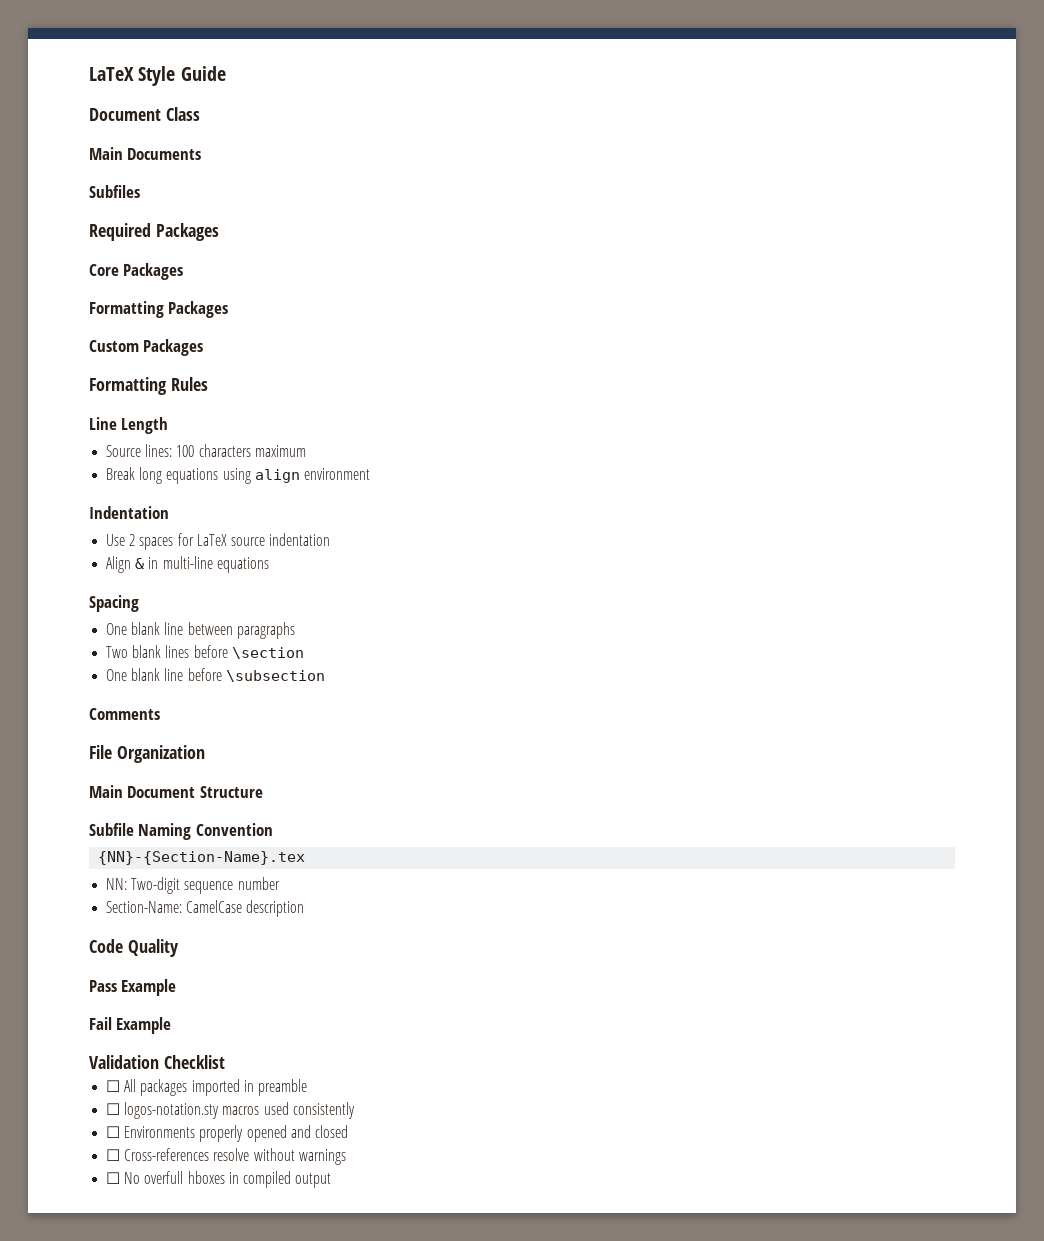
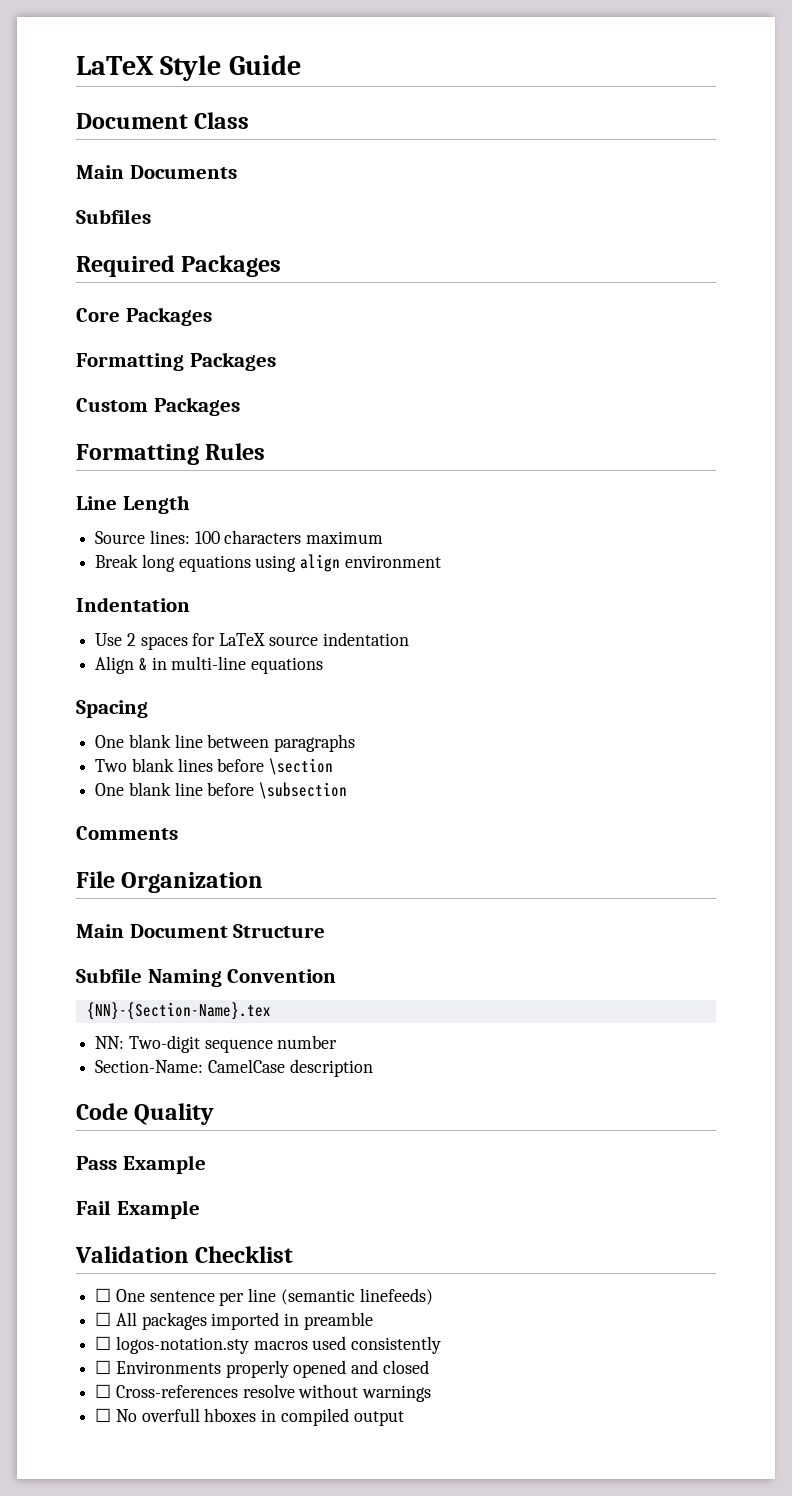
+ ☐ One sentence per line (semantic linefeeds)

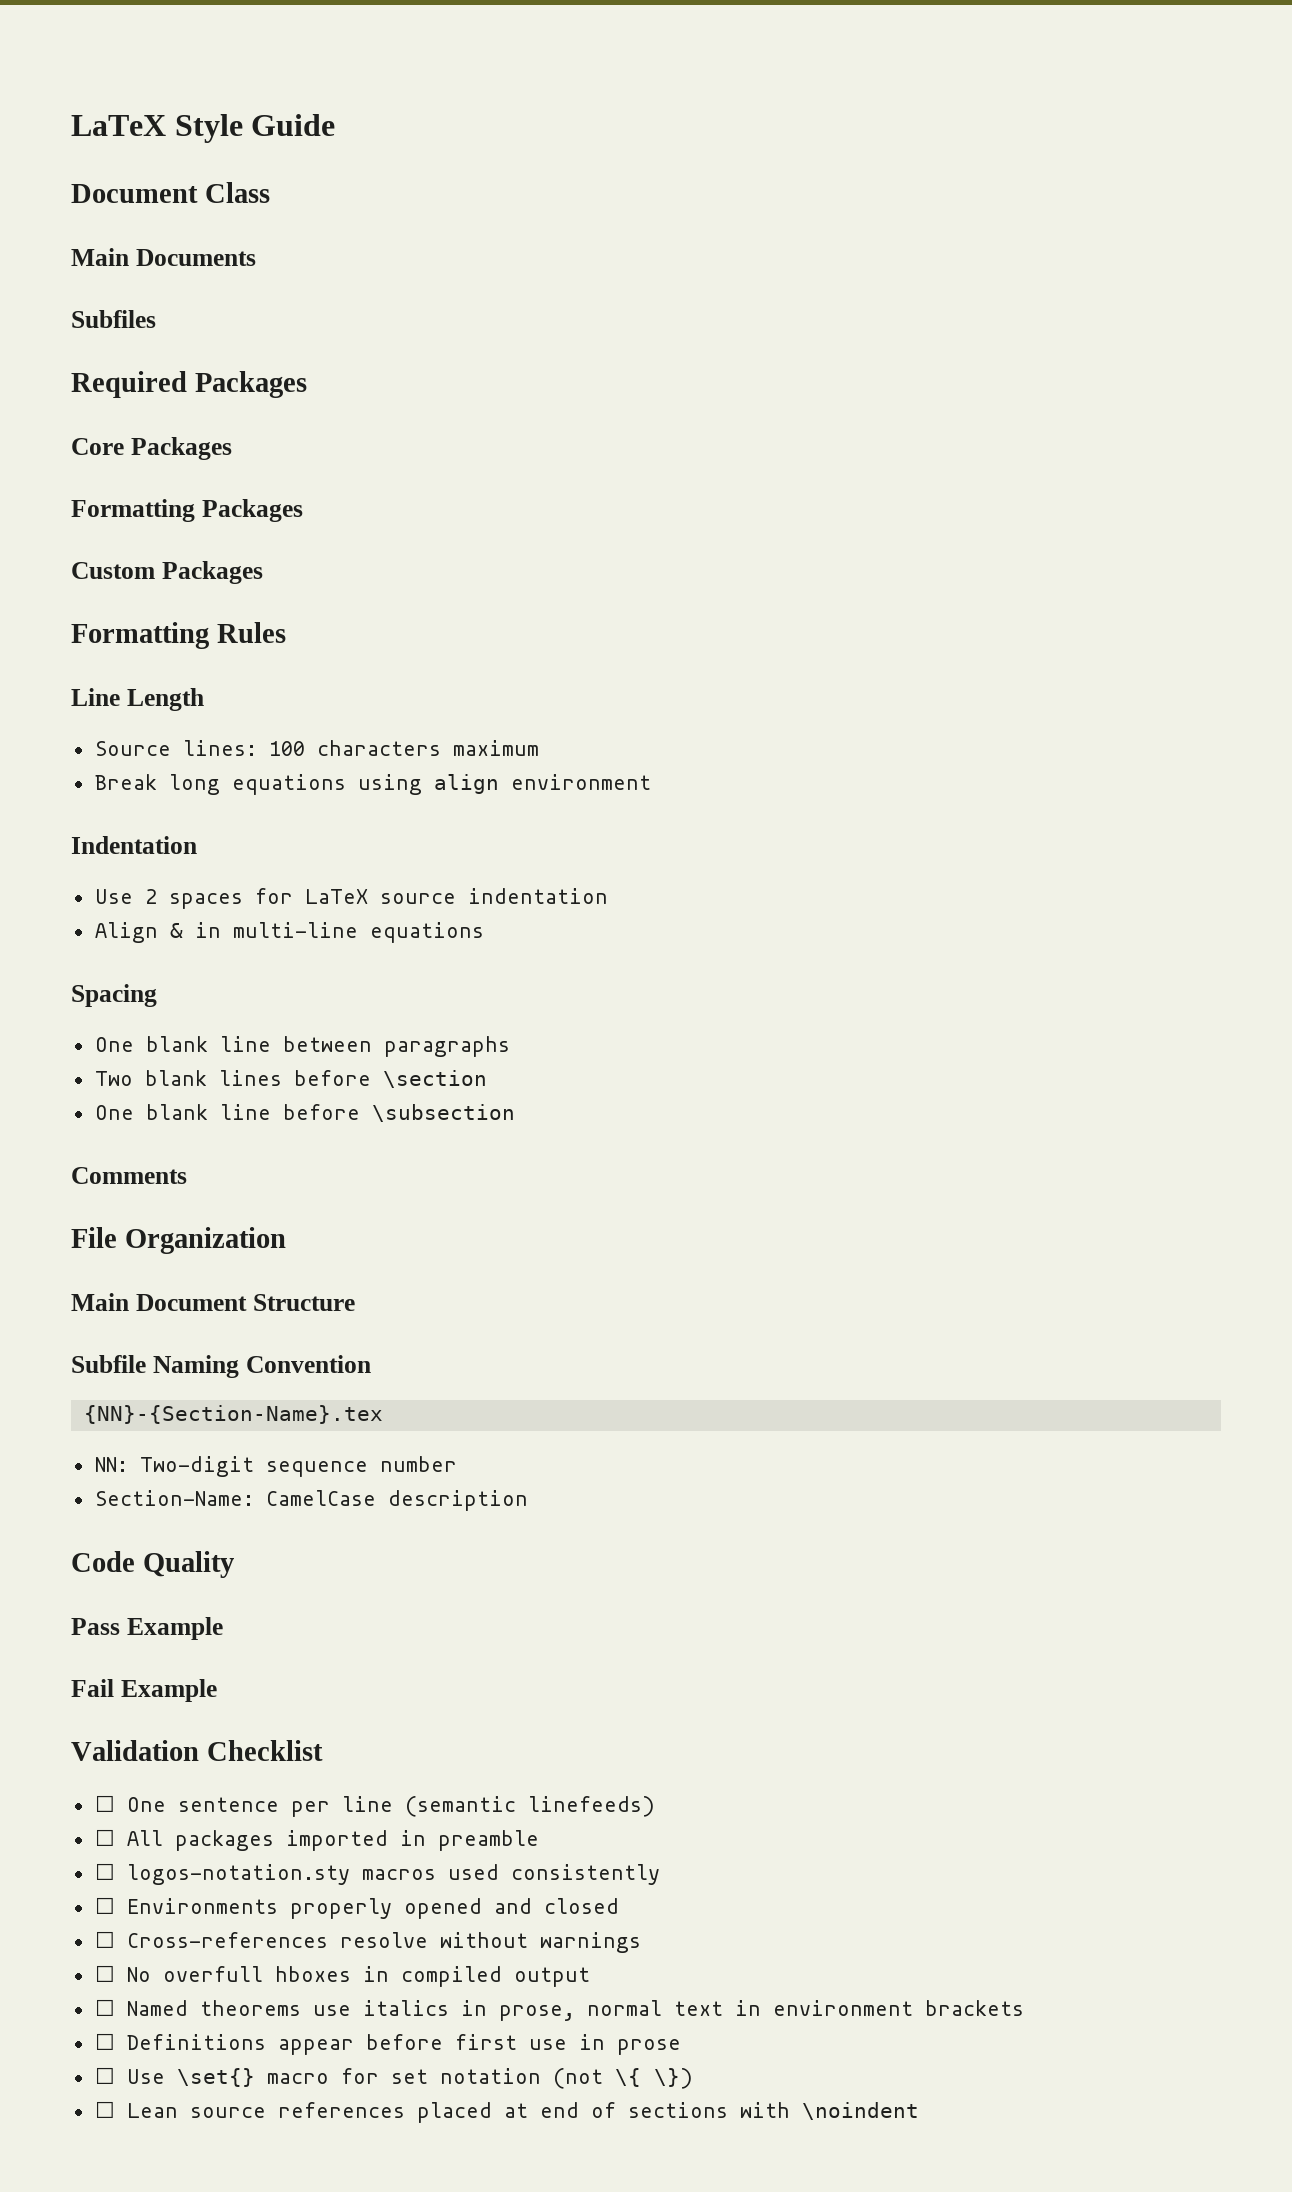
+ ☐ Named theorems use italics in prose, normal text in environment brackets
+ ☐ Definitions appear before first use in prose
+ ☐ Use \set{} macro for set notation (not \{ \})
+ ☐ Lean source references placed at end of sections with \noindent

